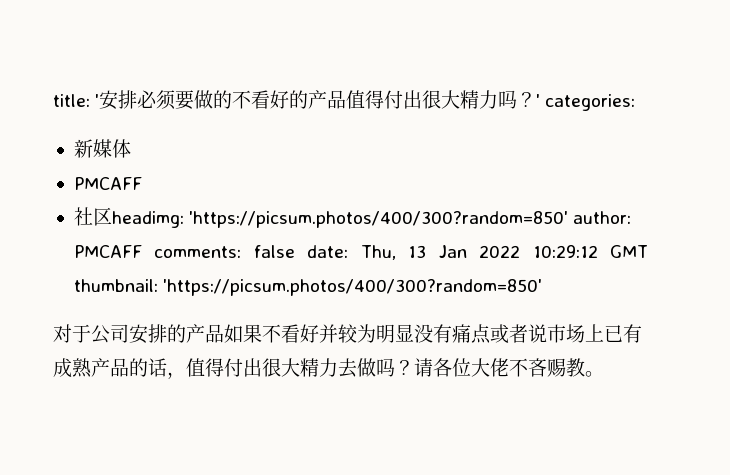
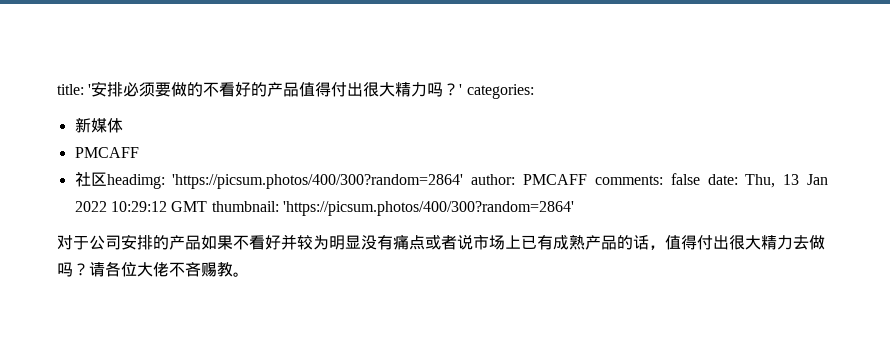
- 社区headimg: 'https://picsum.photos/400/300?random=850' author: PMCAFF comments: false date: Thu, 13 Jan 2022 10:29:12 GMT thumbnail: 'https://picsum.photos/400/300?random=850'
+ 社区headimg: 'https://picsum.photos/400/300?random=2864' author: PMCAFF comments: false date: Thu, 13 Jan 2022 10:29:12 GMT thumbnail: 'https://picsum.photos/400/300?random=2864'

